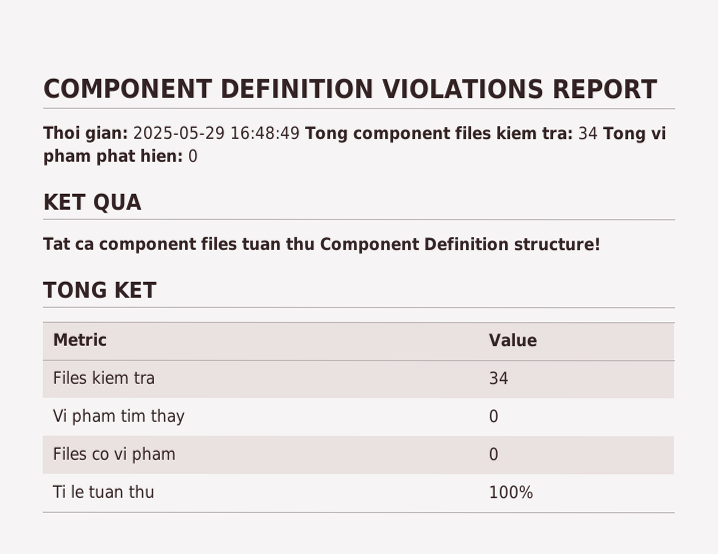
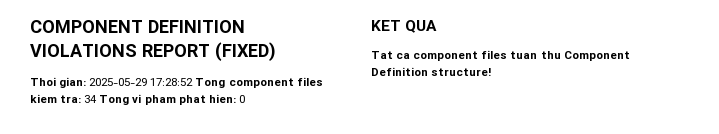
- COMPONENT DEFINITION VIOLATIONS REPORT
+ COMPONENT DEFINITION VIOLATIONS REPORT (FIXED)
- Thoi gian: 2025-05-29 16:48:49 Tong component files kiem tra: 34 Tong vi pham phat hien: 0
+ Thoi gian: 2025-05-29 17:28:52 Tong component files kiem tra: 34 Tong vi pham phat hien: 0
- TONG KET
- Metric | Value
- Files kiem tra | 34
- Vi pham tim thay | 0
- Files co vi pham | 0
- Ti le tuan thu | 100%

